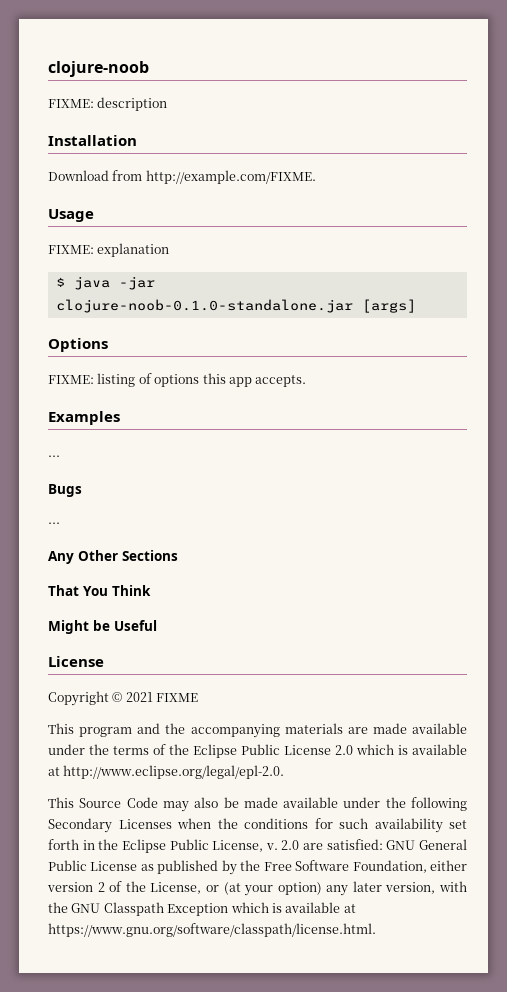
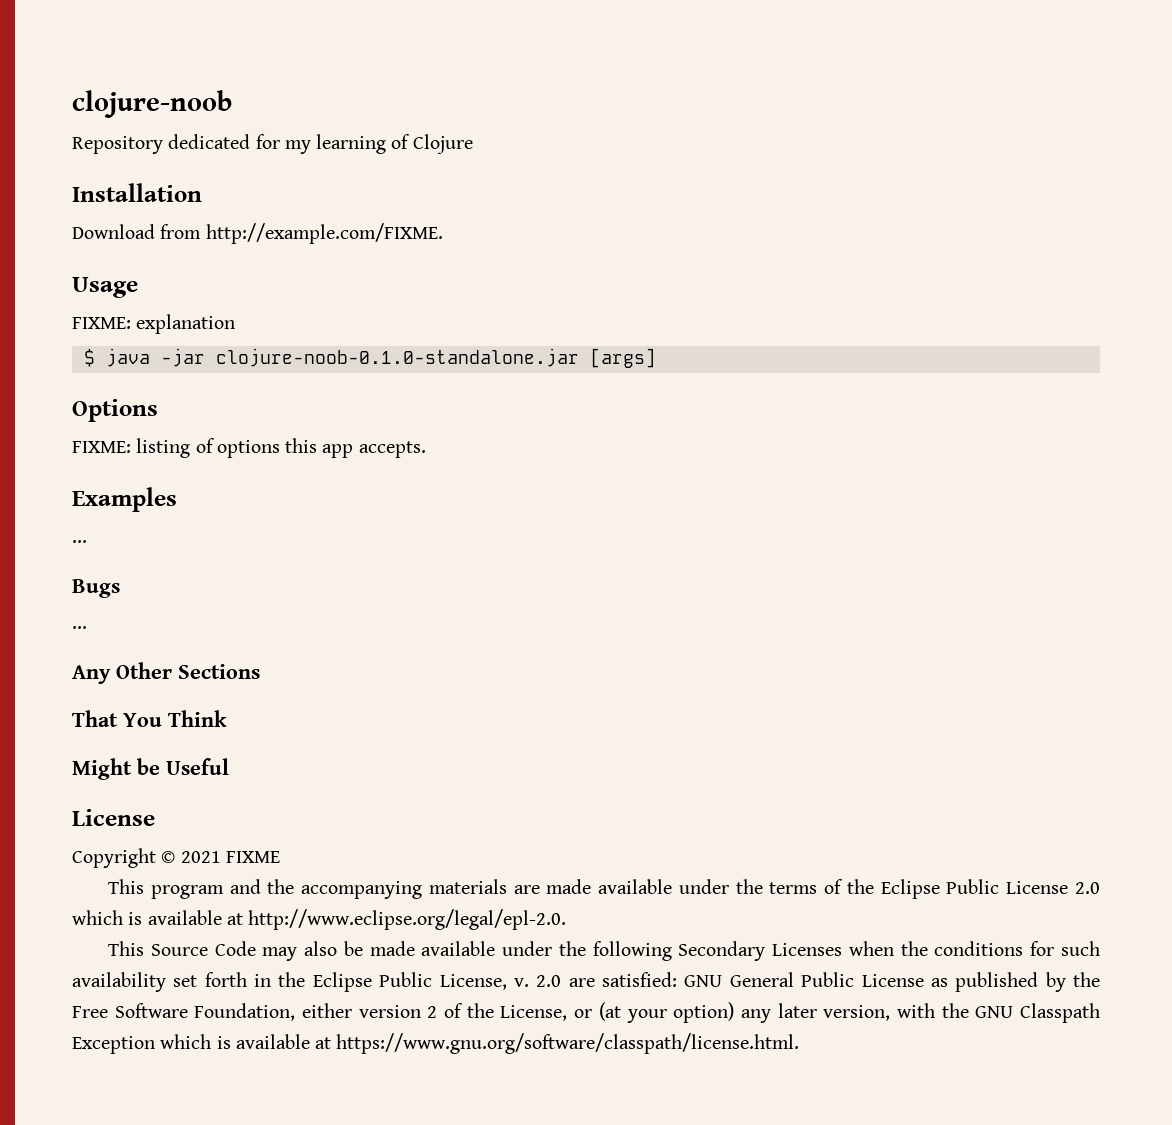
- FIXME: description
+ Repository dedicated for my learning of Clojure

